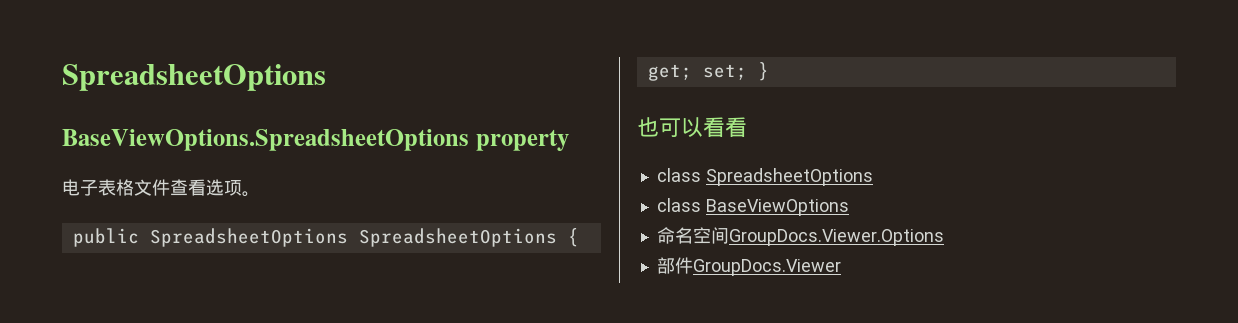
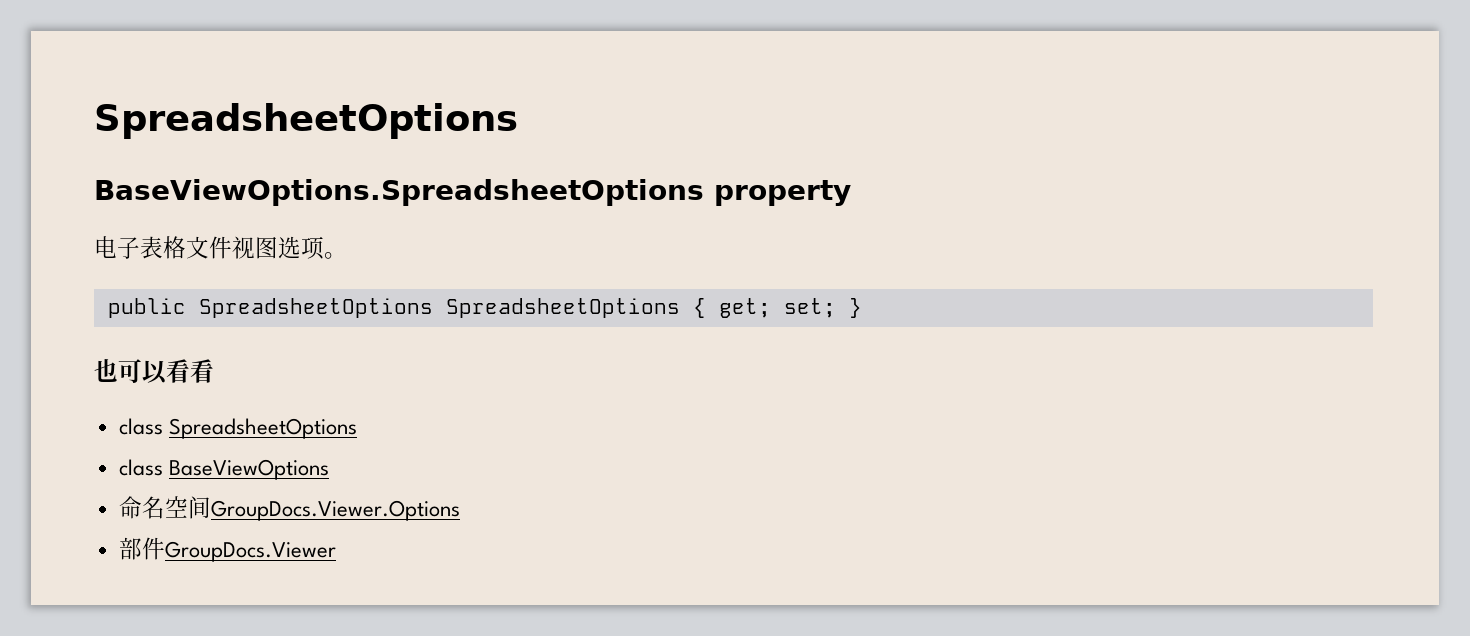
- 电子表格文件查看选项。
+ 电子表格文件视图选项。

